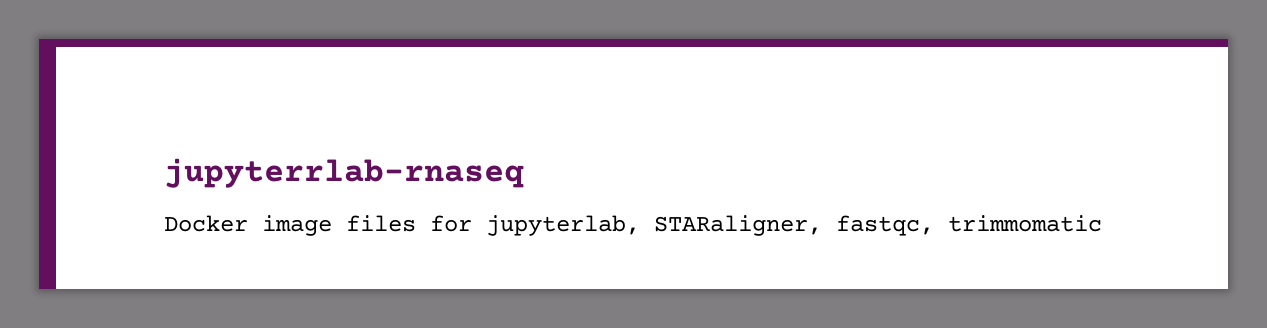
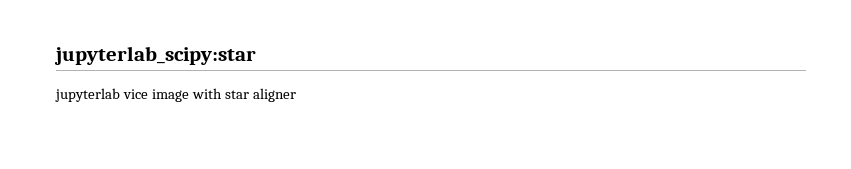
- jupyterrlab-rnaseq
- Docker image files for jupyterlab, STARaligner, fastqc, trimmomatic
+ jupyterlab_scipy:star
+ jupyterlab vice image with star aligner

